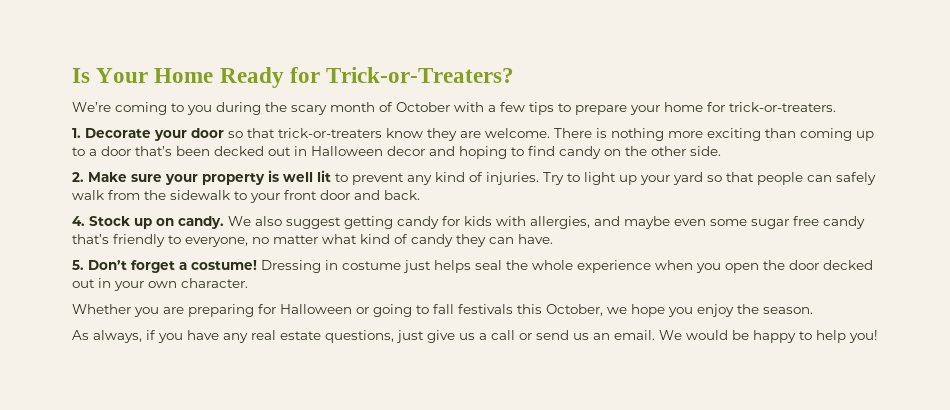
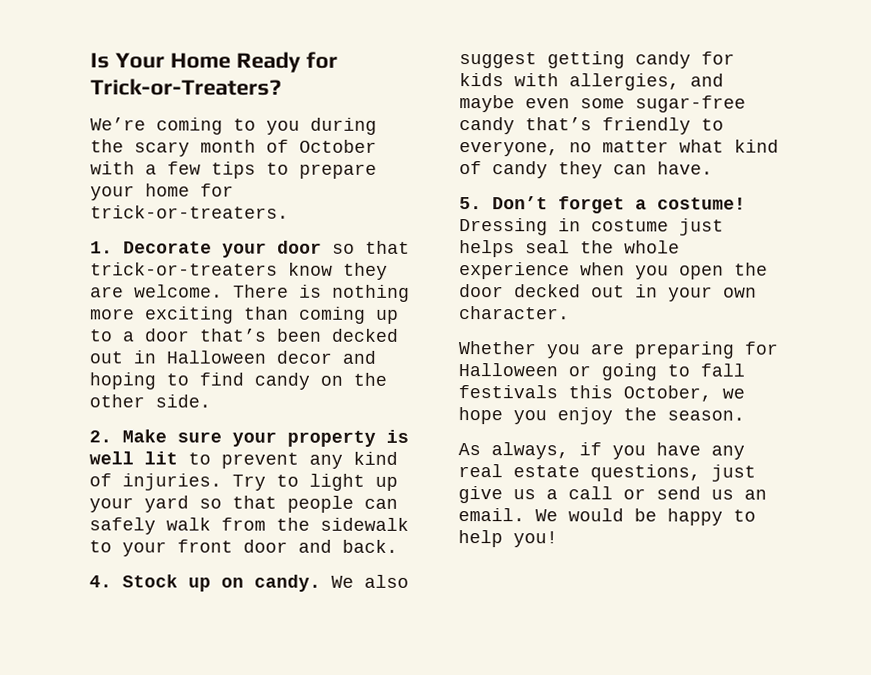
- We also suggest getting candy for kids with allergies, and maybe even some sugar free candy that’s friendly to everyone, no matter what kind of candy they can have.
+ We also suggest getting candy for kids with allergies, and maybe even some sugar-free candy that’s friendly to everyone, no matter what kind of candy they can have.

